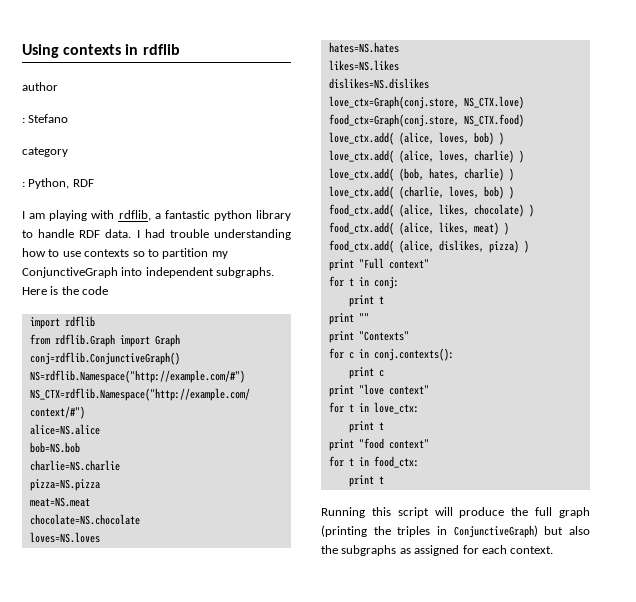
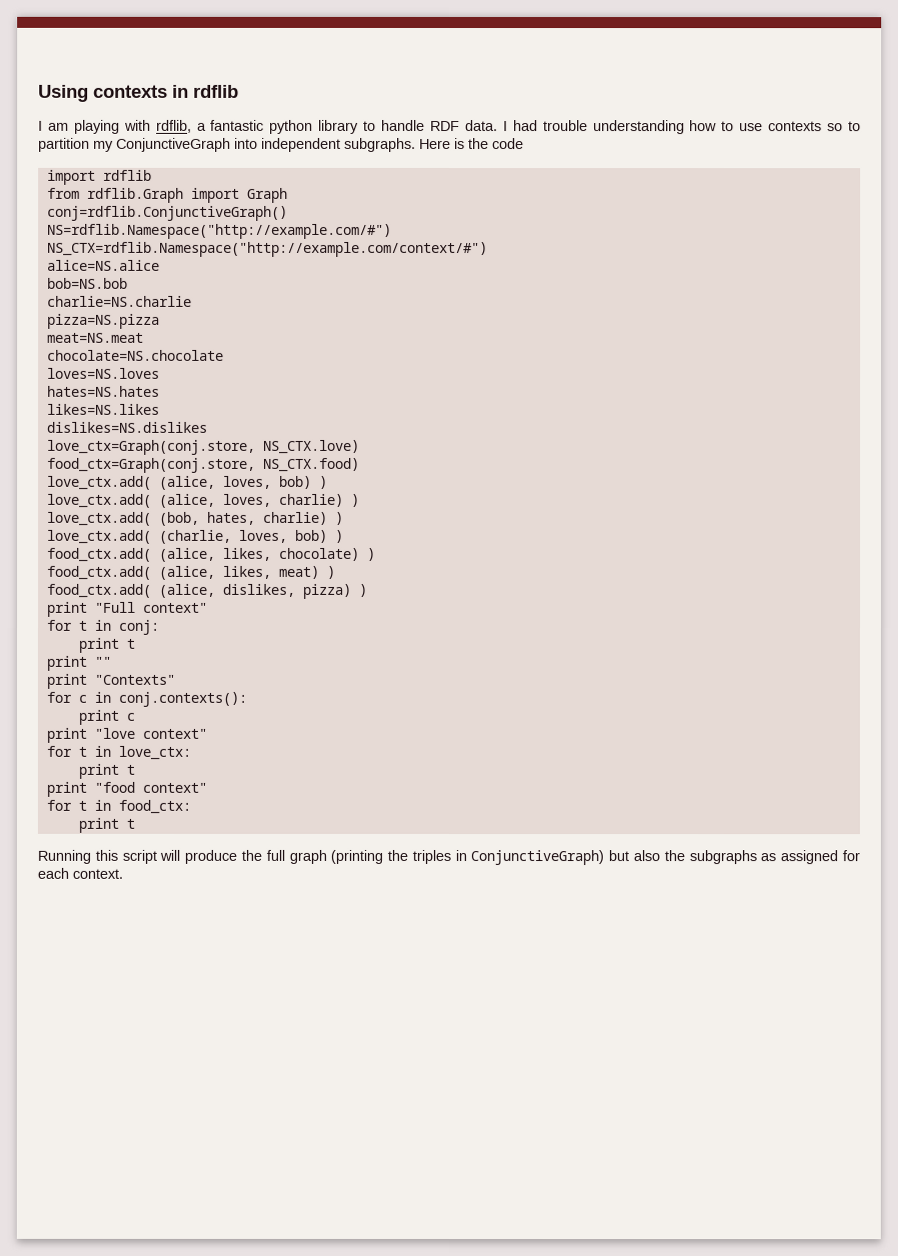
- author
- : Stefano
- category
- : Python, RDF

